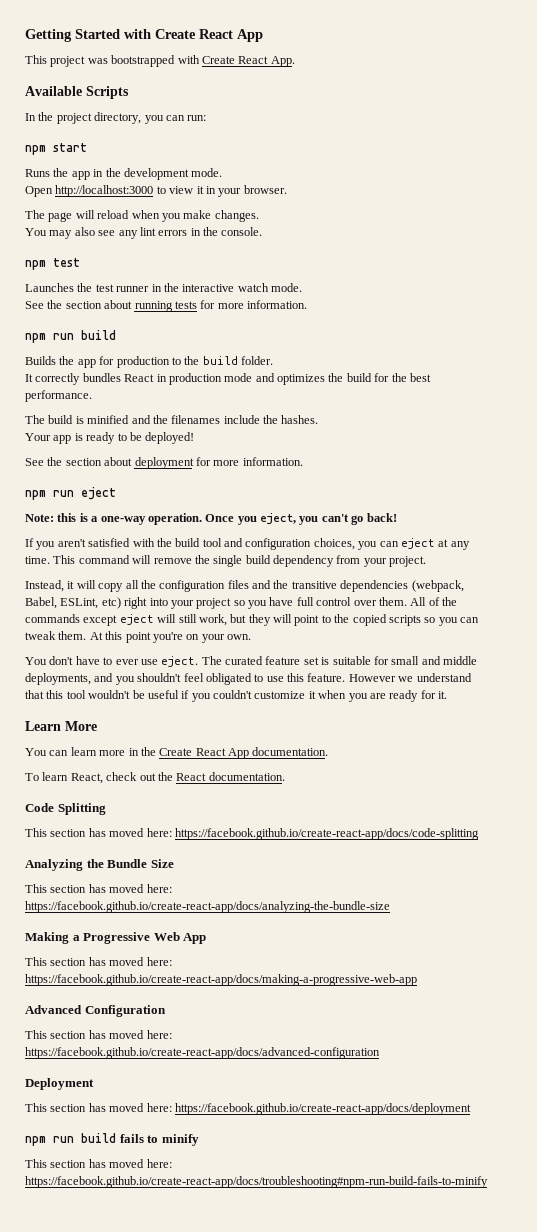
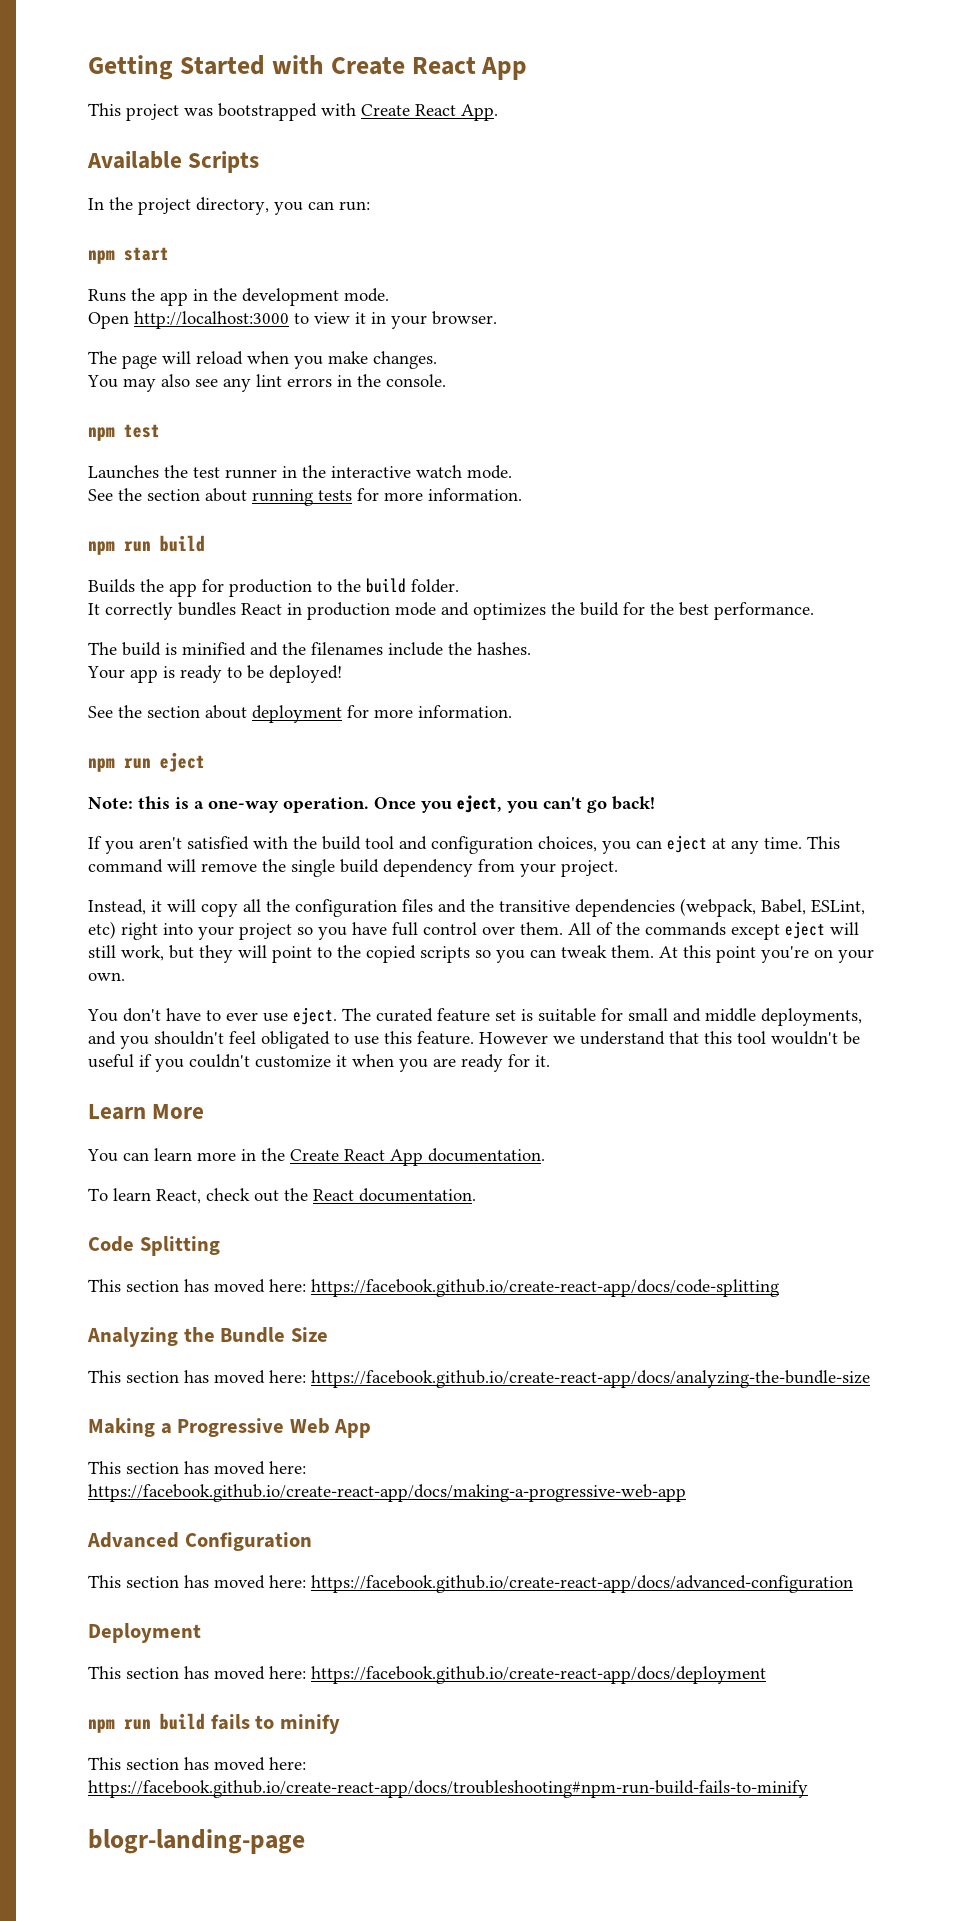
+ blogr-landing-page

